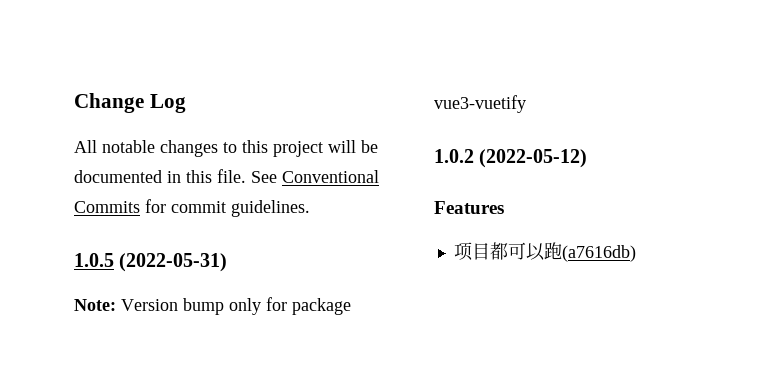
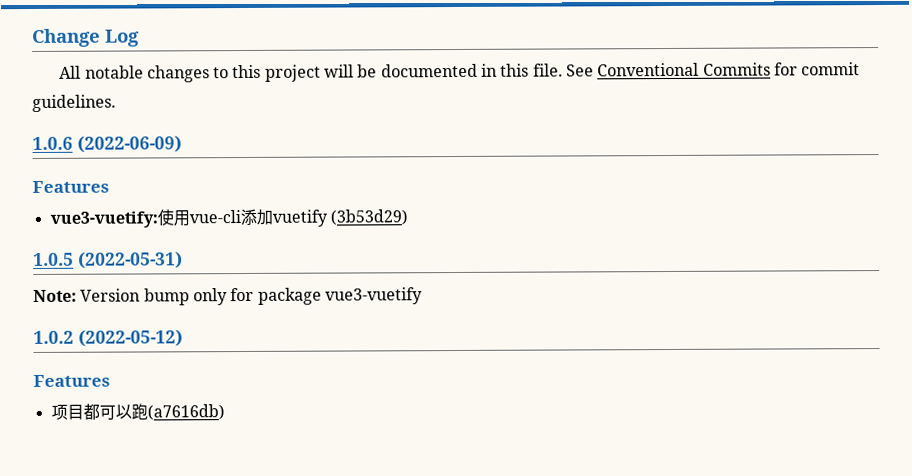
+ 1.0.6 (2022-06-09)
+ Features
+ vue3-vuetify:使用vue-cli添加vuetify (3b53d29)

